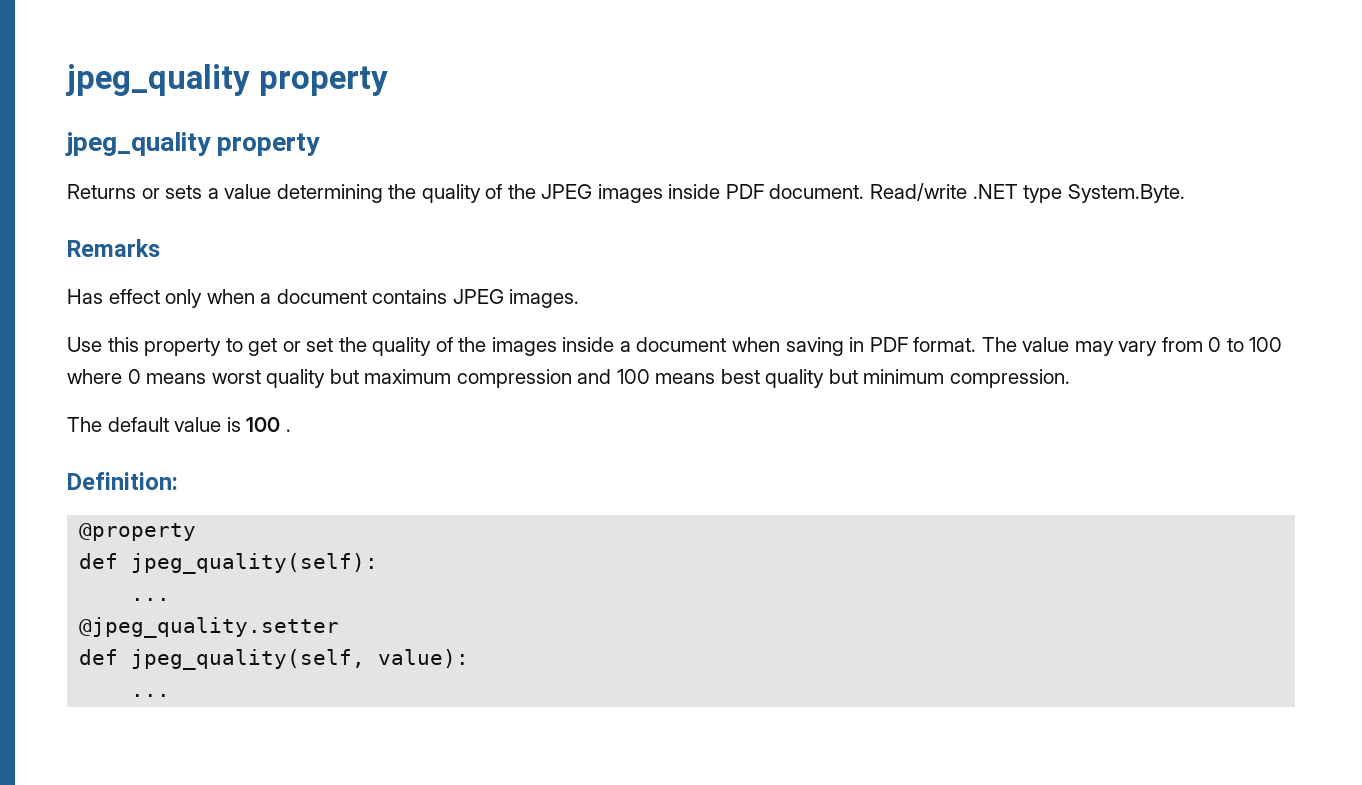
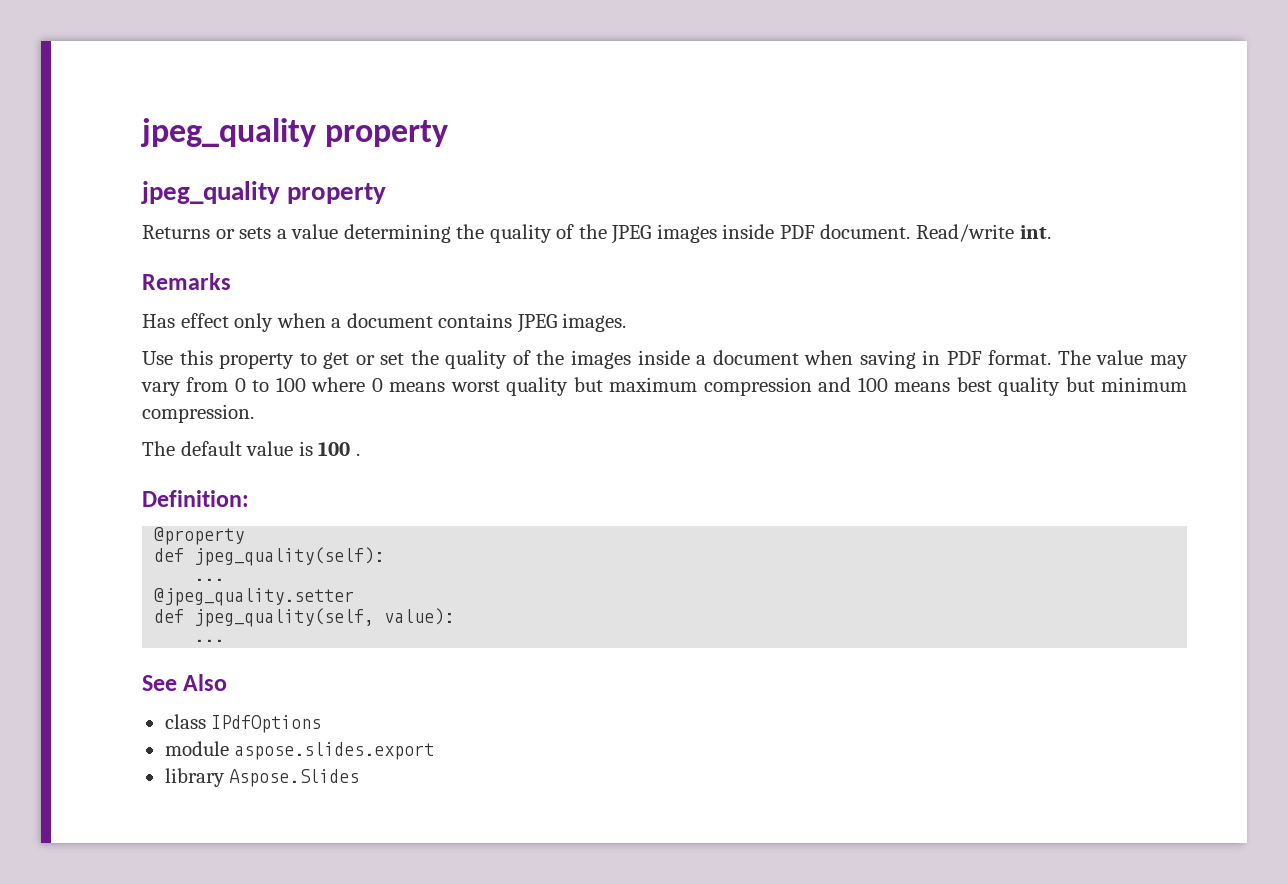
- Read/write .NET type System.Byte.
+ Read/write int.
+ See Also
+ class IPdfOptions
+ module aspose.slides.export
+ library Aspose.Slides

